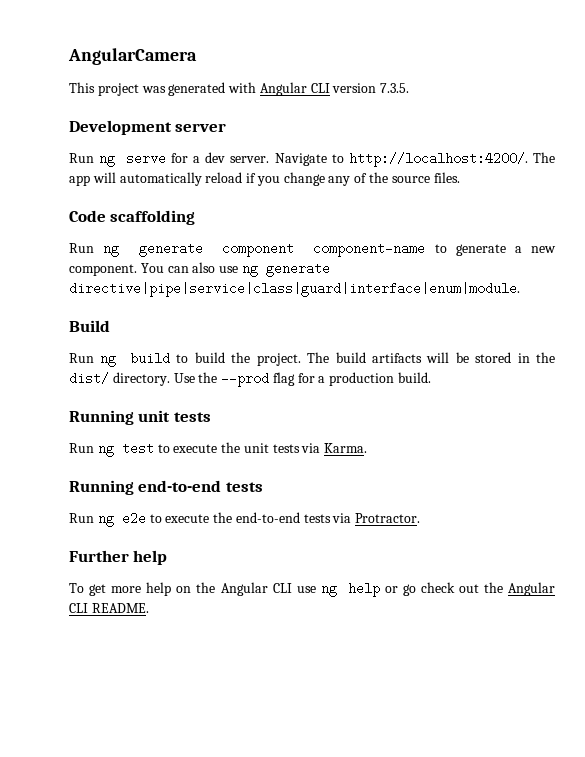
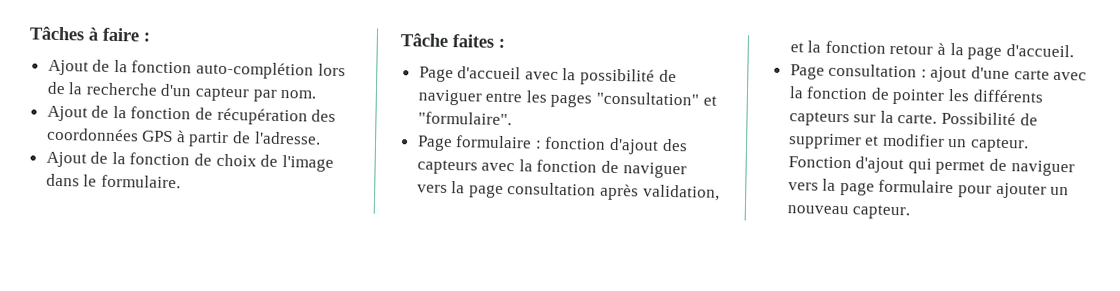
- AngularCamera
- This project was generated with Angular CLI version 7.3.5.
- Development server
- Run ng serve for a dev server. Navigate to http://localhost:4200/. The app will automatically reload if you change any of the source files.
- Code scaffolding
- Run ng generate component component-name to generate a new component. You can also use ng generate directive|pipe|service|class|guard|interface|enum|module.
- Build
- Run ng build to build the project. The build artifacts will be stored in the dist/ directory. Use the --prod flag for a production build.
- Running unit tests
- Run ng test to execute the unit tests via Karma.
- Running end-to-end tests
- Run ng e2e to execute the end-to-end tests via Protractor.
- Further help
- To get more help on the Angular CLI use ng help or go check out the Angular CLI README.
+ Tâches à faire :
+ Ajout de la fonction auto-complétion lors de la recherche d'un capteur par nom.
+ Ajout de la fonction de récupération des coordonnées GPS à partir de l'adresse.
+ Ajout de la fonction de choix de l'image dans le formulaire.
+ Tâche faites :
+ Page d'accueil avec la possibilité de naviguer entre les pages "consultation" et "formulaire".
+ Page formulaire : fonction d'ajout des capteurs avec la fonction de naviguer vers la page consultation après validation, et la fonction retour à la page d'accueil.
+ Page consultation : ajout d'une carte avec la fonction de pointer les différents capteurs sur la carte. Possibilité de supprimer et modifier un capteur. Fonction d'ajout qui permet de naviguer vers la page formulaire pour ajouter un nouveau capteur.

